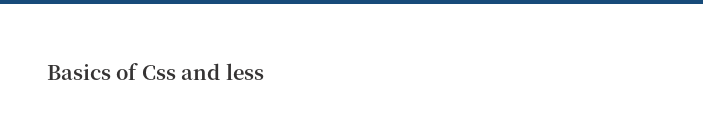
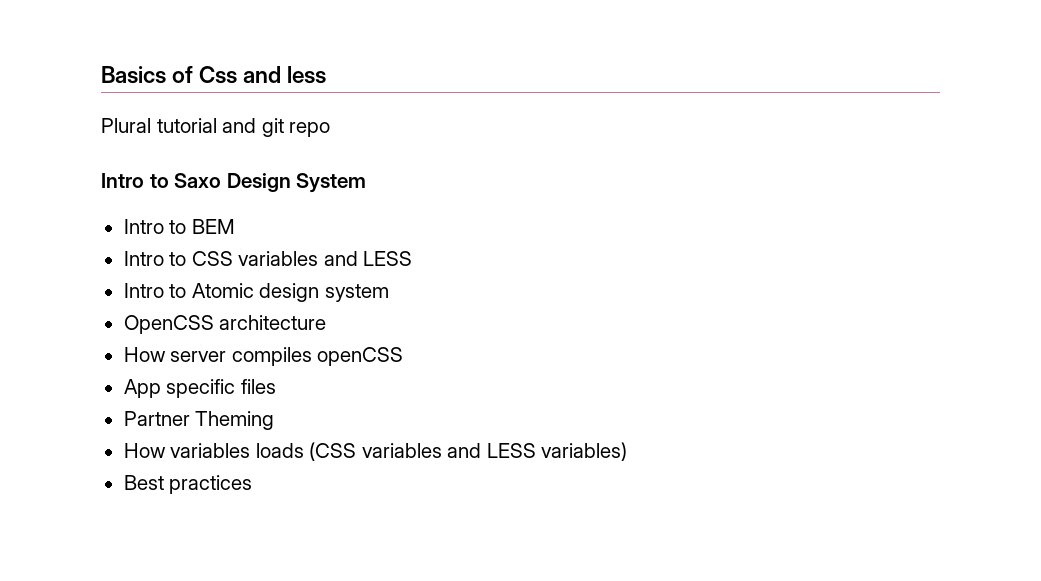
+ Plural tutorial and git repo
+ Intro to Saxo Design System
+ Intro to BEM
+ Intro to CSS variables and LESS
+ Intro to Atomic design system
+ OpenCSS architecture
+ How server compiles openCSS
+ App specific files
+ Partner Theming
+ How variables loads (CSS variables and LESS variables)
+ Best practices

